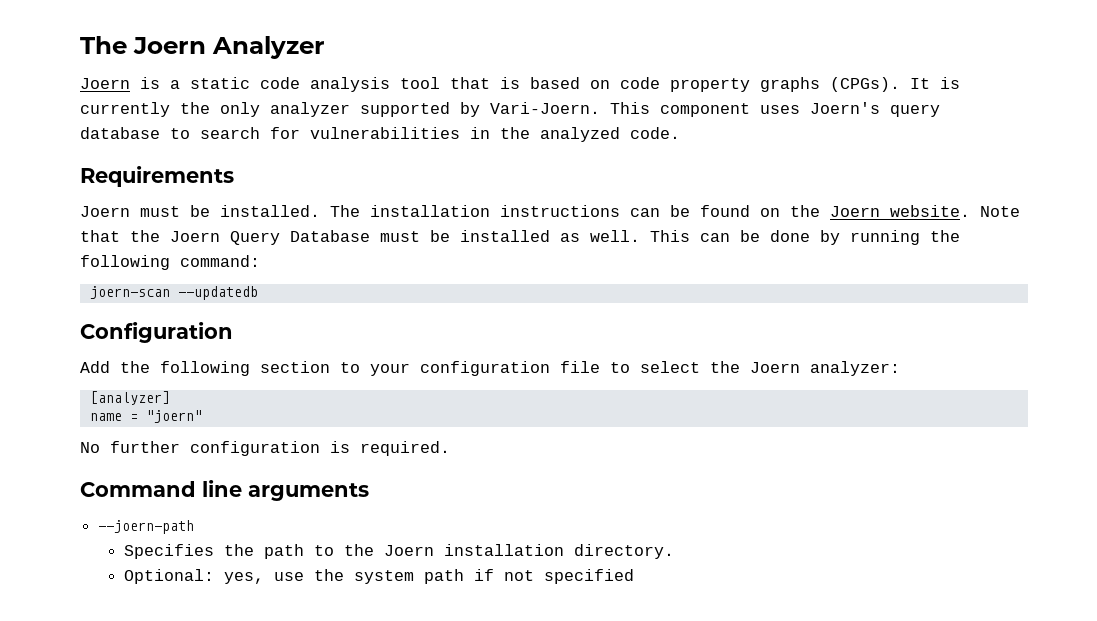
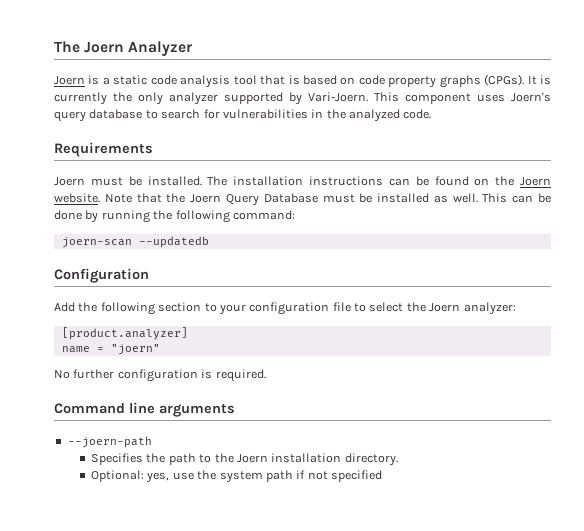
- [analyzer]
+ [product.analyzer]

